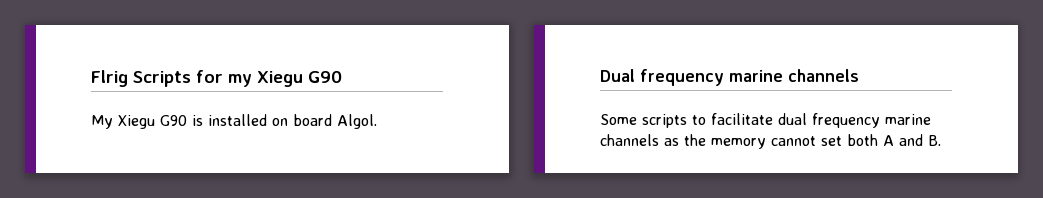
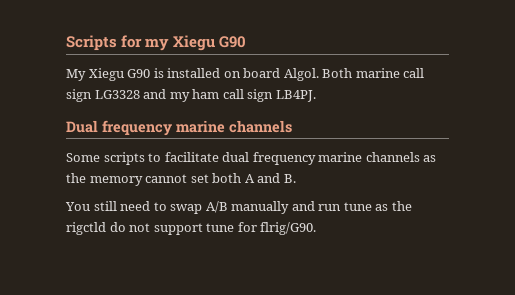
- Flrig Scripts for my Xiegu G90
+ Scripts for my Xiegu G90
+ Both marine call sign LG3328 and my ham call sign LB4PJ.
+ You still need to swap A/B manually and run tune as the rigctld do not support tune for flrig/G90.

